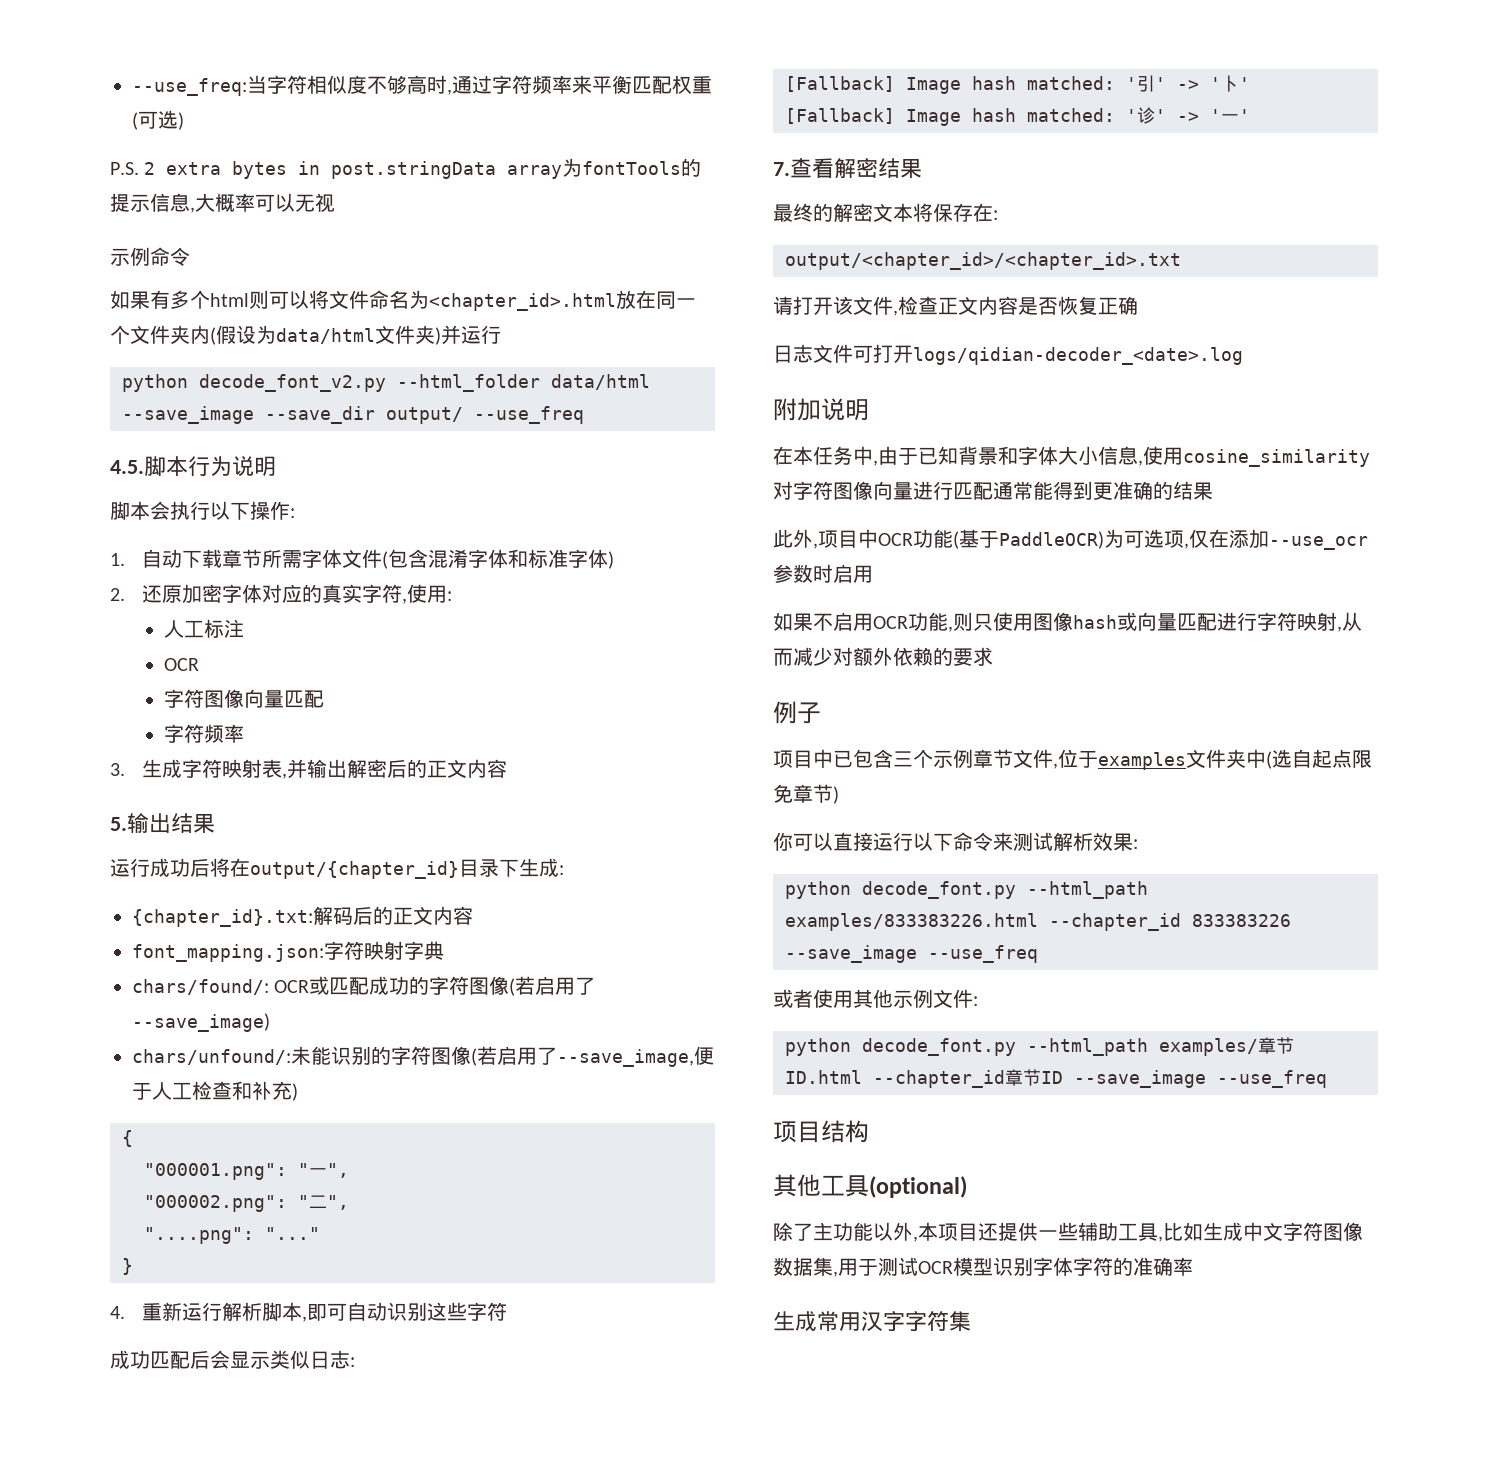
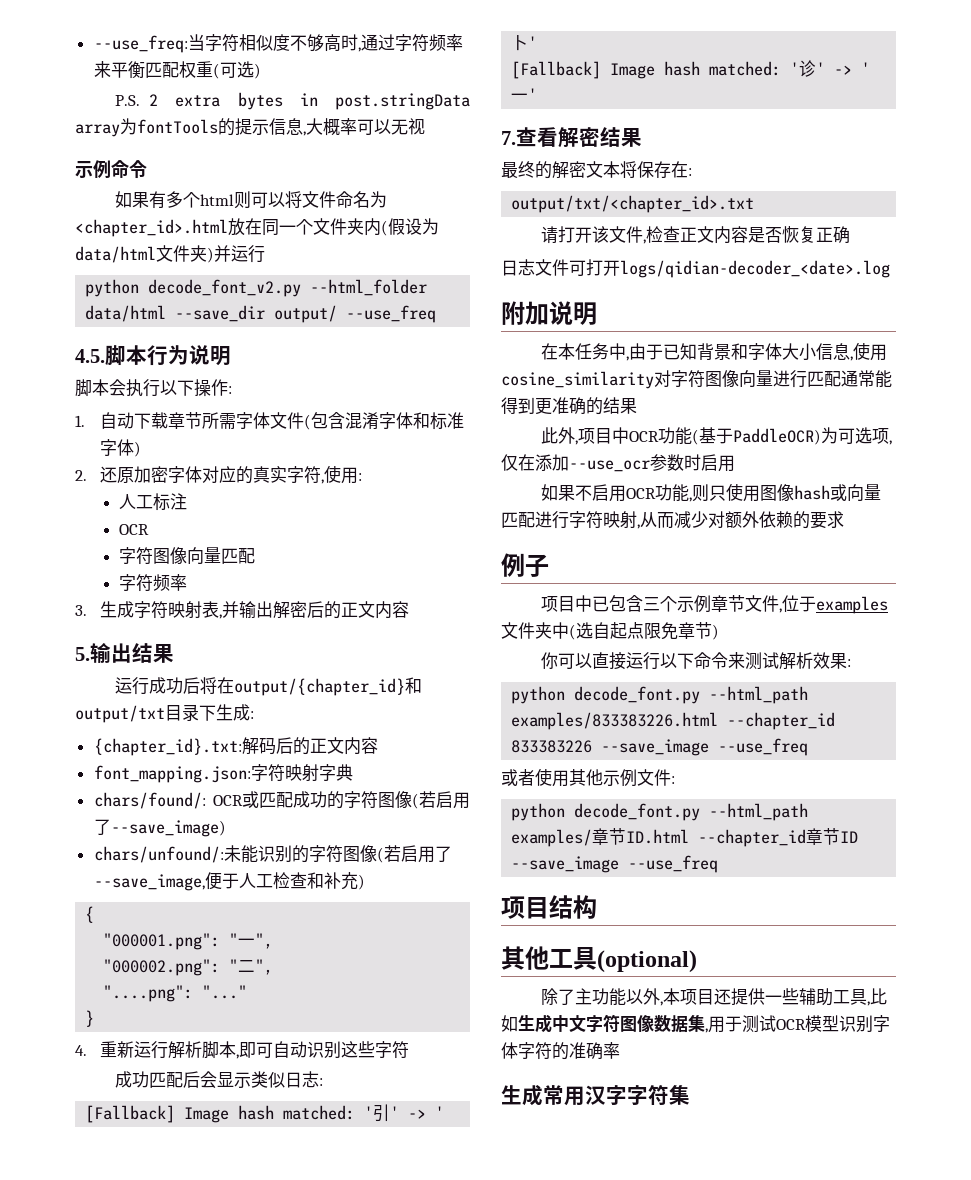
- python decode_font_v2.py --html_folder data/html --save_image --save_dir output/ --use_freq
+ python decode_font_v2.py --html_folder data/html --save_dir output/ --use_freq
- 运行成功后将在output/{chapter_id}目录下生成:
+ 运行成功后将在output/{chapter_id}和output/txt目录下生成:
- output/<chapter_id>/<chapter_id>.txt
+ output/txt/<chapter_id>.txt

